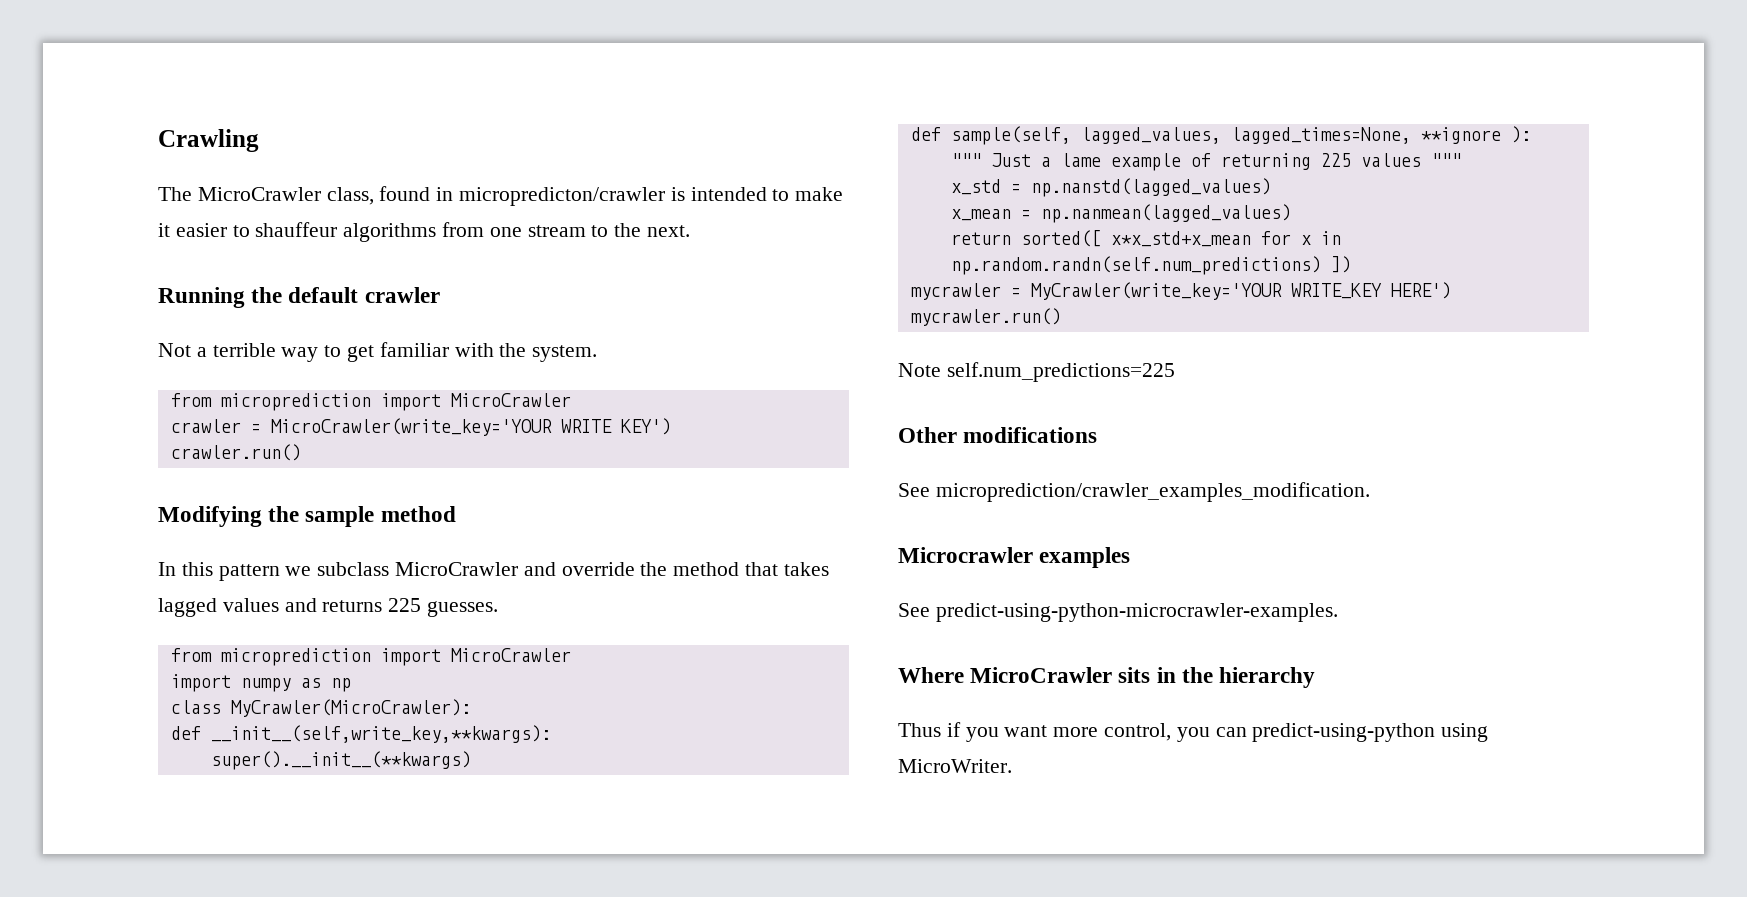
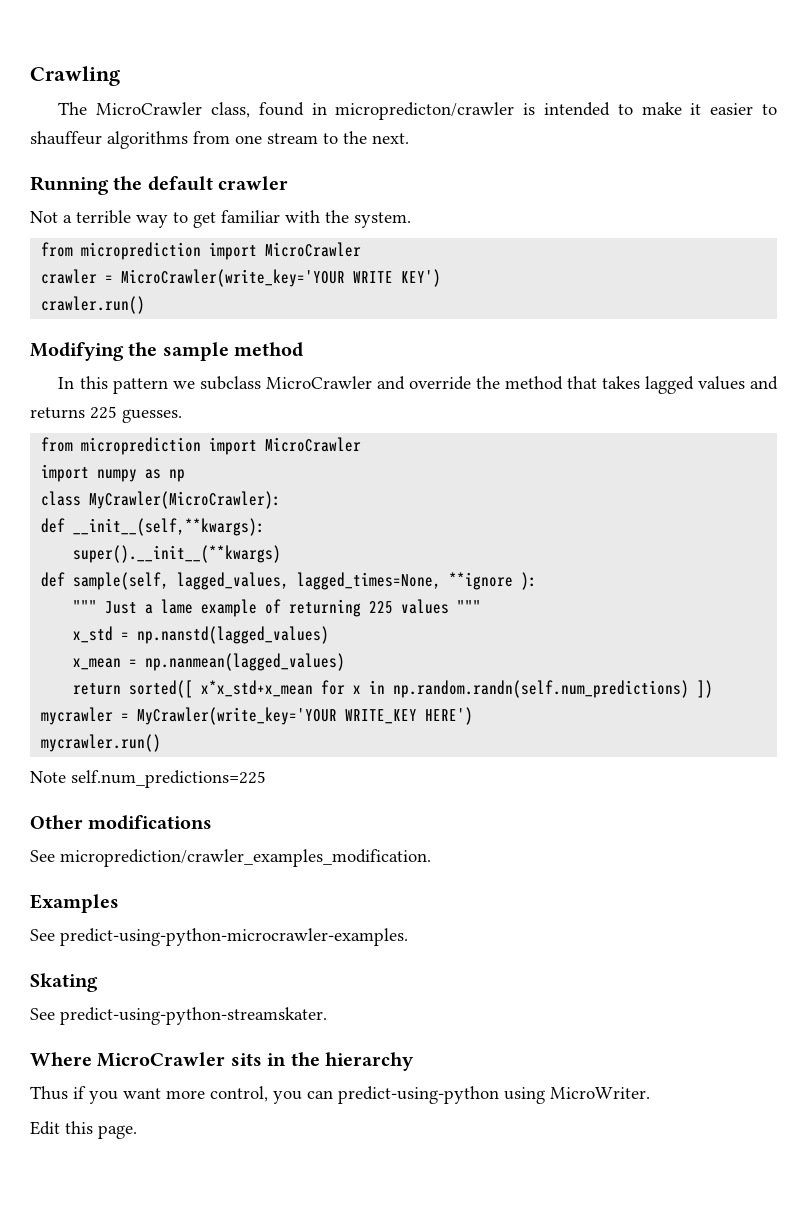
- def __init__(self,write_key,**kwargs):
+ def __init__(self,**kwargs):
- Microcrawler examples
+ Examples
+ Skating
+ See predict-using-python-streamskater.
+ Edit this page.

